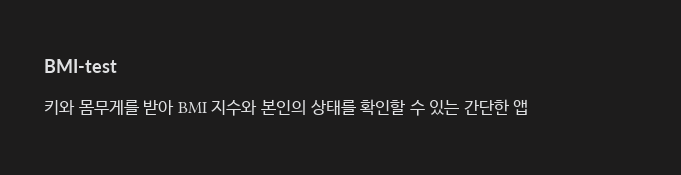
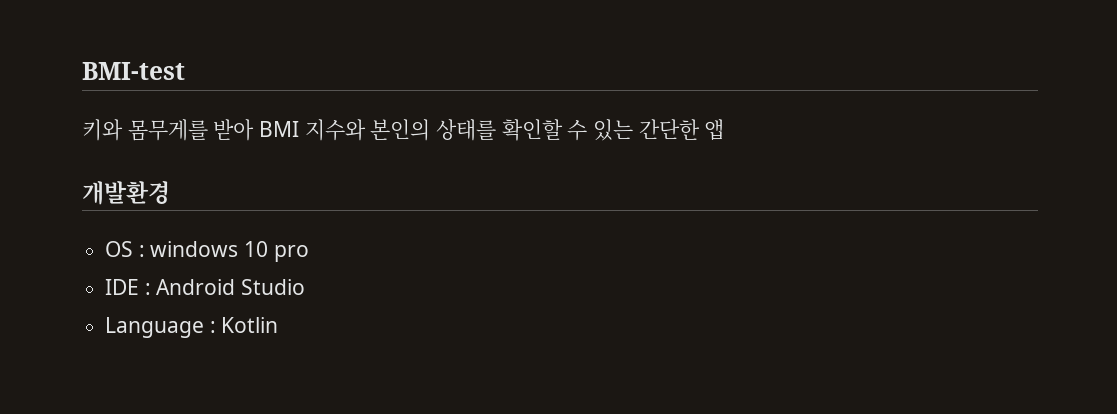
+ 개발환경
+ OS : windows 10 pro
+ IDE : Android Studio
+ Language : Kotlin

